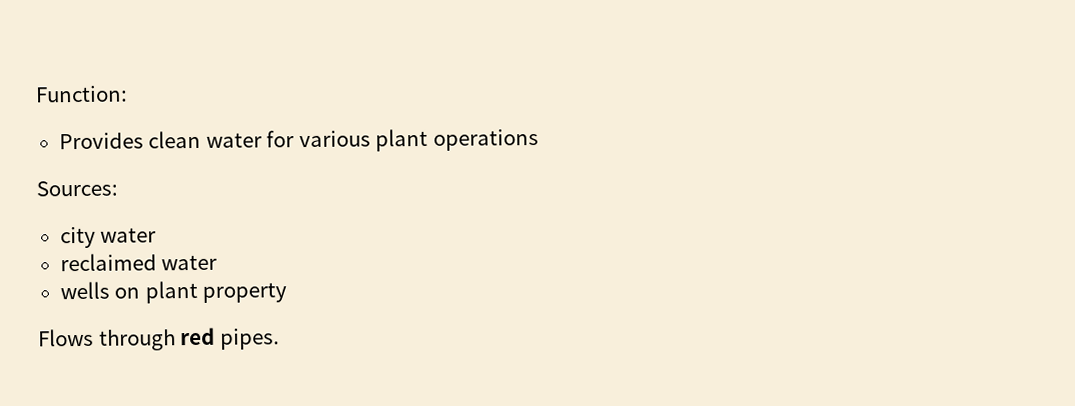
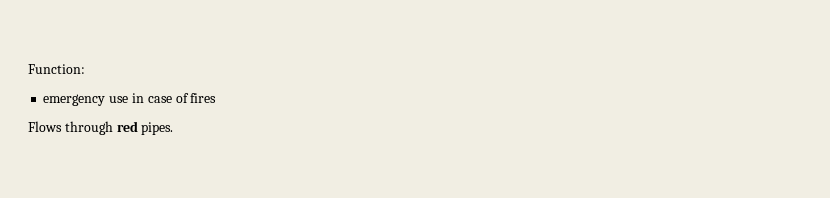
- Provides clean water for various plant operations
- Sources:
- city water
- reclaimed water
- wells on plant property
+ emergency use in case of fires

